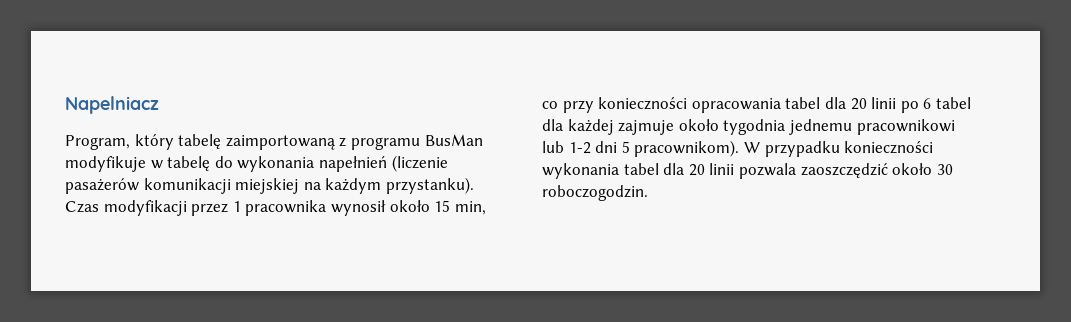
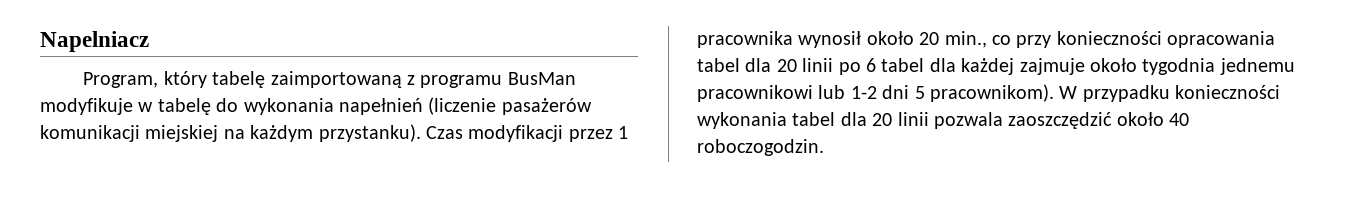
- Czas modyfikacji przez 1 pracownika wynosił około 15 min, co przy konieczności opracowania tabel dla 20 linii po 6 tabel dla każdej zajmuje około tygodnia jednemu pracownikowi lub 1-2 dni 5 pracownikom).
+ Czas modyfikacji przez 1 pracownika wynosił około 20 min., co przy konieczności opracowania tabel dla 20 linii po 6 tabel dla każdej zajmuje około tygodnia jednemu pracownikowi lub 1-2 dni 5 pracownikom).
- W przypadku konieczności wykonania tabel dla 20 linii pozwala zaoszczędzić około 30 roboczogodzin.
+ W przypadku konieczności wykonania tabel dla 20 linii pozwala zaoszczędzić około 40 roboczogodzin.

